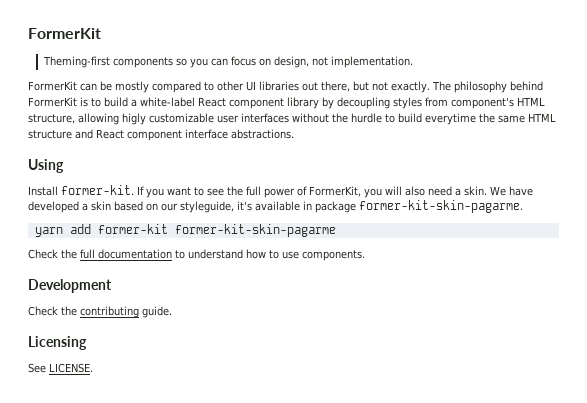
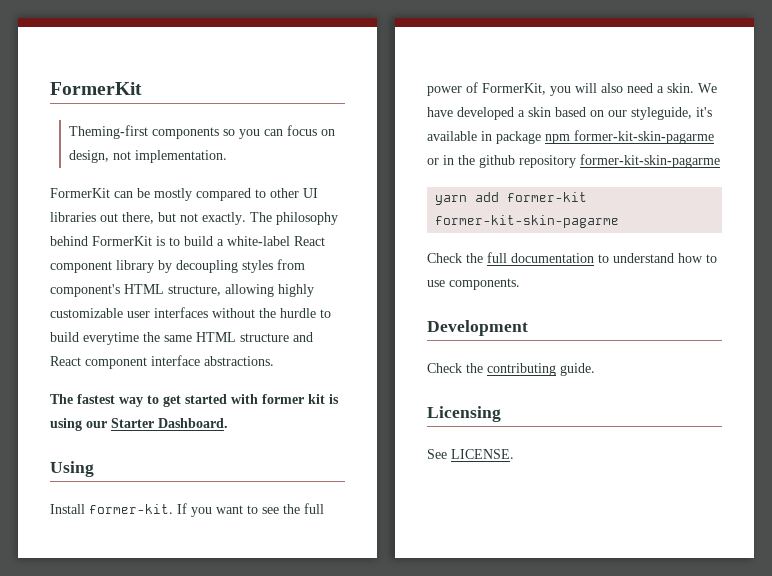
- The philosophy behind FormerKit is to build a white-label React component library by decoupling styles from component's HTML structure, allowing higly customizable user interfaces without the hurdle to build everytime the same HTML structure and React component interface abstractions.
+ The philosophy behind FormerKit is to build a white-label React component library by decoupling styles from component's HTML structure, allowing highly customizable user interfaces without the hurdle to build everytime the same HTML structure and React component interface abstractions.
+ The fastest way to get started with former kit is using our Starter Dashboard.
- We have developed a skin based on our styleguide, it's available in package former-kit-skin-pagarme.
+ We have developed a skin based on our styleguide, it's available in package npm former-kit-skin-pagarme or in the github repository former-kit-skin-pagarme

